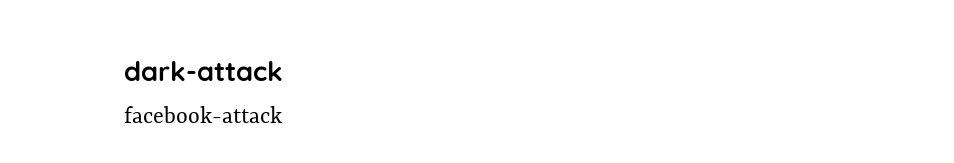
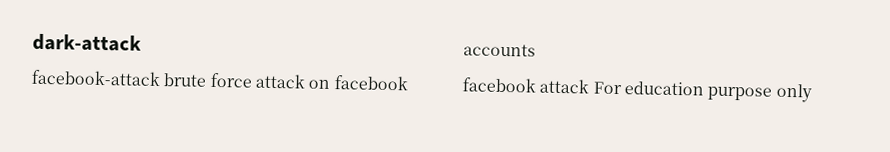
- facebook-attack
+ facebook-attack brute force attack on facebook accounts
+ facebook attack For education purpose only

